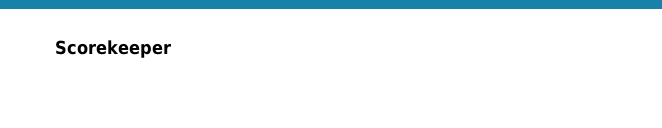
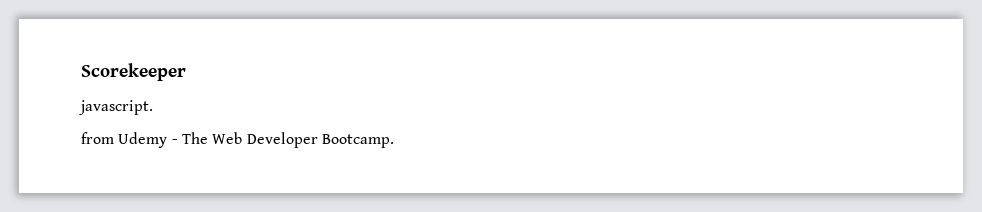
+ javascript.
+ from Udemy - The Web Developer Bootcamp.

